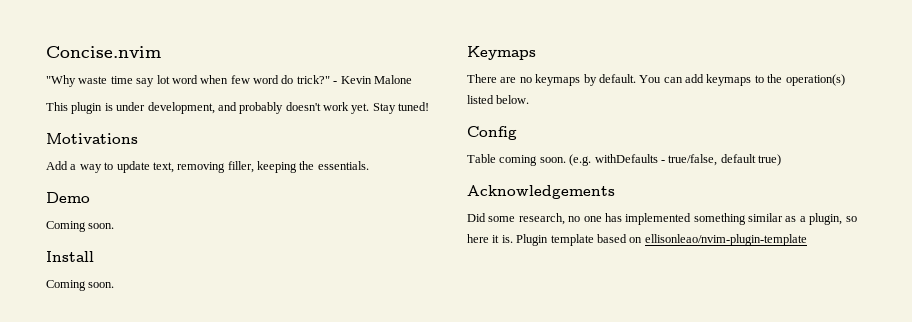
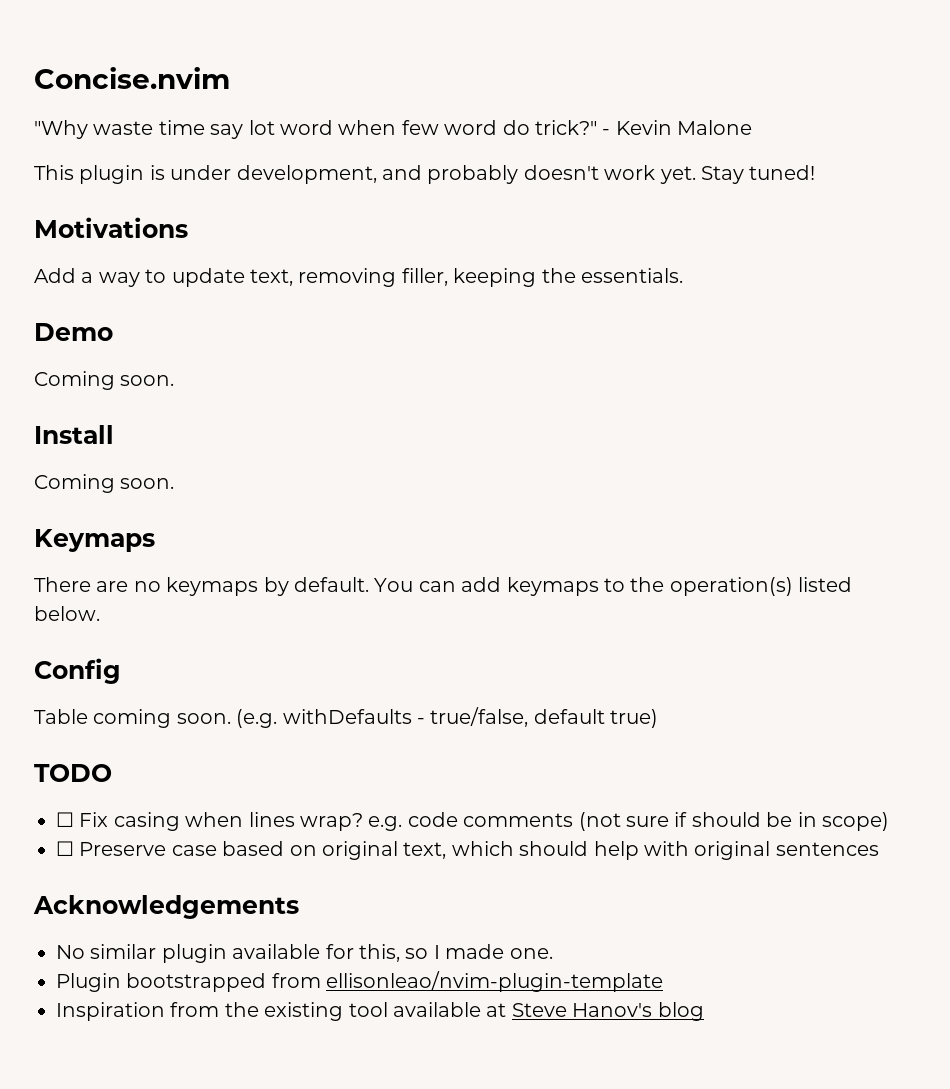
+ TODO
+ ☐ Fix casing when lines wrap? e.g. code comments (not sure if should be in scope)
+ ☐ Preserve case based on original text, which should help with original sentences
  Acknowledgements
- Did some research, no one has implemented something similar as a plugin, so here it is. Plugin template based on ellisonleao/nvim-plugin-template
+ No similar plugin available for this, so I made one.
+ Plugin bootstrapped from ellisonleao/nvim-plugin-template
+ Inspiration from the existing tool available at Steve Hanov's blog

